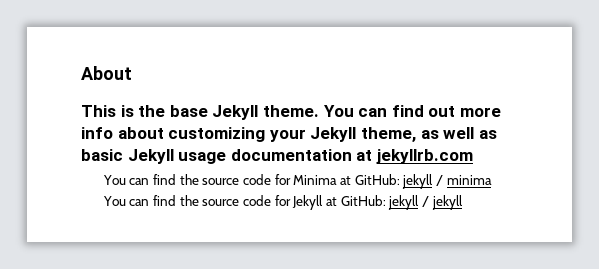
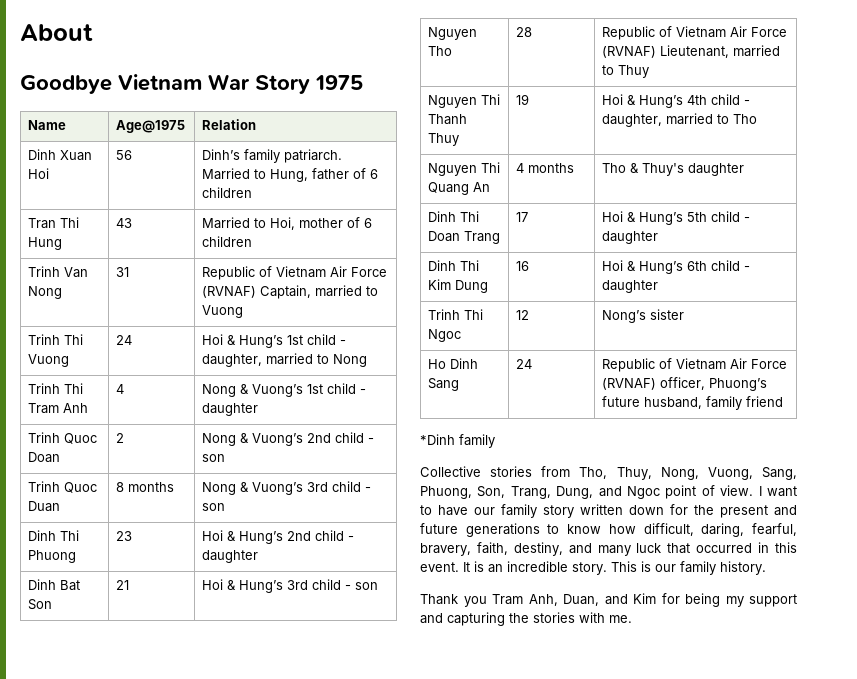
- This is the base Jekyll theme. You can find out more info about customizing your Jekyll theme, as well as basic Jekyll usage documentation at jekyllrb.com
- You can find the source code for Minima at GitHub: jekyll / minima
- You can find the source code for Jekyll at GitHub: jekyll / jekyll
+ Goodbye Vietnam War Story 1975
+ Name | Age@1975 | Relation
+ Dinh Xuan Hoi | 56 | Dinh’s family patriarch. Married to Hung, father of 6 children
+ Tran Thi Hung | 43 | Married to Hoi, mother of 6 children
+ Trinh Van Nong | 31 | Republic of Vietnam Air Force (RVNAF) Captain, married to Vuong
+ Trinh Thi Vuong | 24 | Hoi & Hung’s 1st child - daughter, married to Nong
+ Trinh Thi Tram Anh | 4 | Nong & Vuong’s 1st child - daughter
+ Trinh Quoc Doan | 2 | Nong & Vuong’s 2nd child - son
+ Trinh Quoc Duan | 8 months | Nong & Vuong’s 3rd child - son
+ Dinh Thi Phuong | 23 | Hoi & Hung’s 2nd child - daughter
+ Dinh Bat Son | 21 | Hoi & Hung’s 3rd child - son
+ Nguyen Tho | 28 | Republic of Vietnam Air Force (RVNAF) Lieutenant, married to Thuy
+ Nguyen Thi Thanh Thuy | 19 | Hoi & Hung’s 4th child - daughter, married to Tho
+ Nguyen Thi Quang An | 4 months | Tho & Thuy's daughter
+ Dinh Thi Doan Trang | 17 | Hoi & Hung’s 5th child - daughter
+ Dinh Thi Kim Dung | 16 | Hoi & Hung’s 6th child - daughter
+ Trinh Thi Ngoc | 12 | Nong’s sister
+ Ho Dinh Sang | 24 | Republic of Vietnam Air Force (RVNAF) officer, Phuong’s future husband, family friend
+ *Dinh family
+ Collective stories from Tho, Thuy, Nong, Vuong, Sang, Phuong, Son, Trang, Dung, and Ngoc point of view. I want to have our family story written down for the present and future generations to know how difficult, daring, fearful, bravery, faith, destiny, and many luck that occurred in this event. It is an incredible story. This is our family history.
+ Thank you Tram Anh, Duan, and Kim for being my support and capturing the stories with me.

